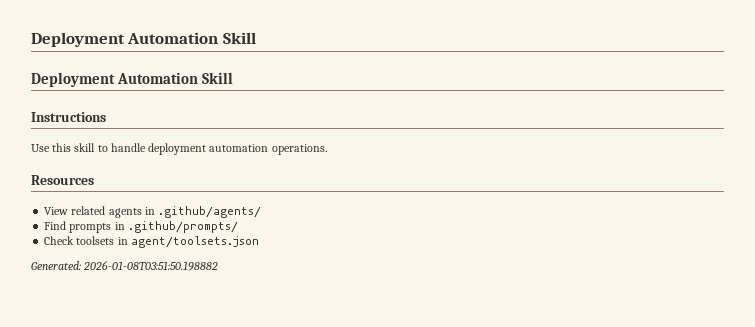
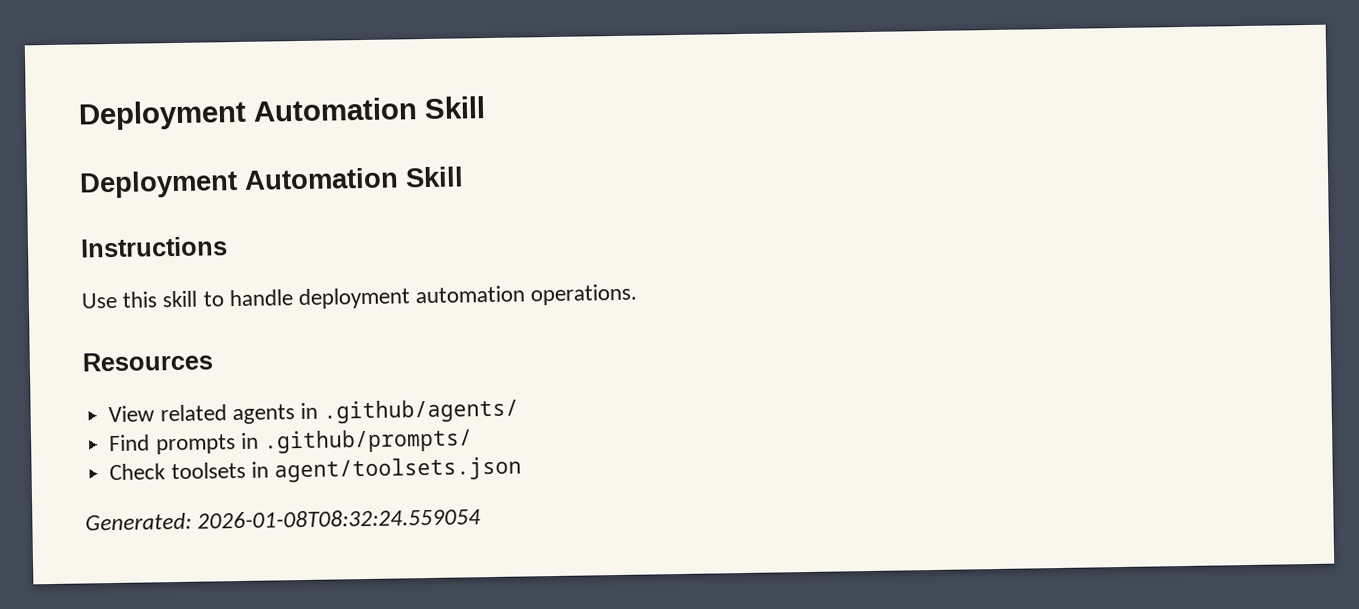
- Generated: 2026-01-08T03:51:50.198882
+ Generated: 2026-01-08T08:32:24.559054

